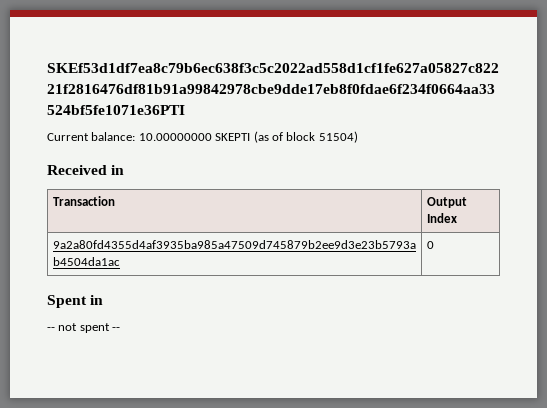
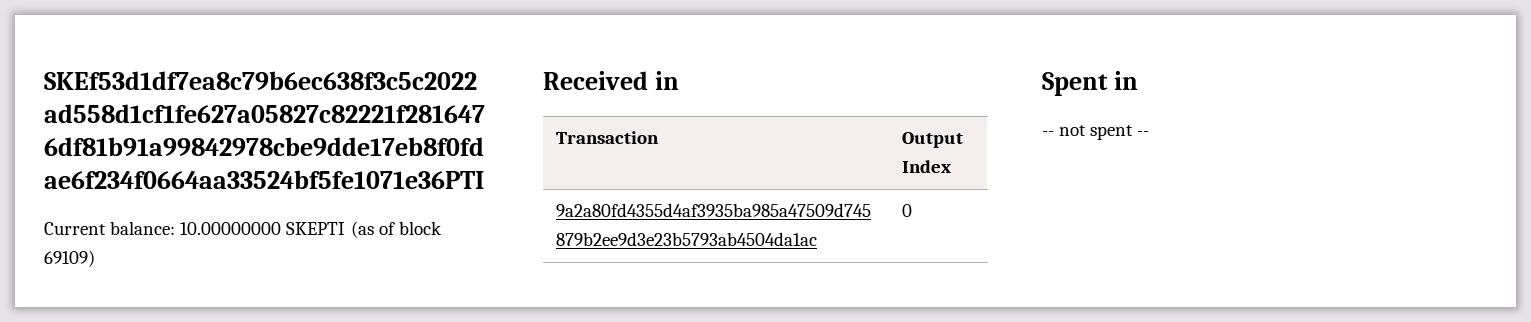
- Current balance: 10.00000000 SKEPTI (as of block 51504)
+ Current balance: 10.00000000 SKEPTI (as of block 69109)

